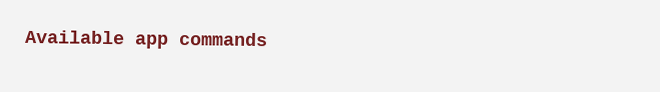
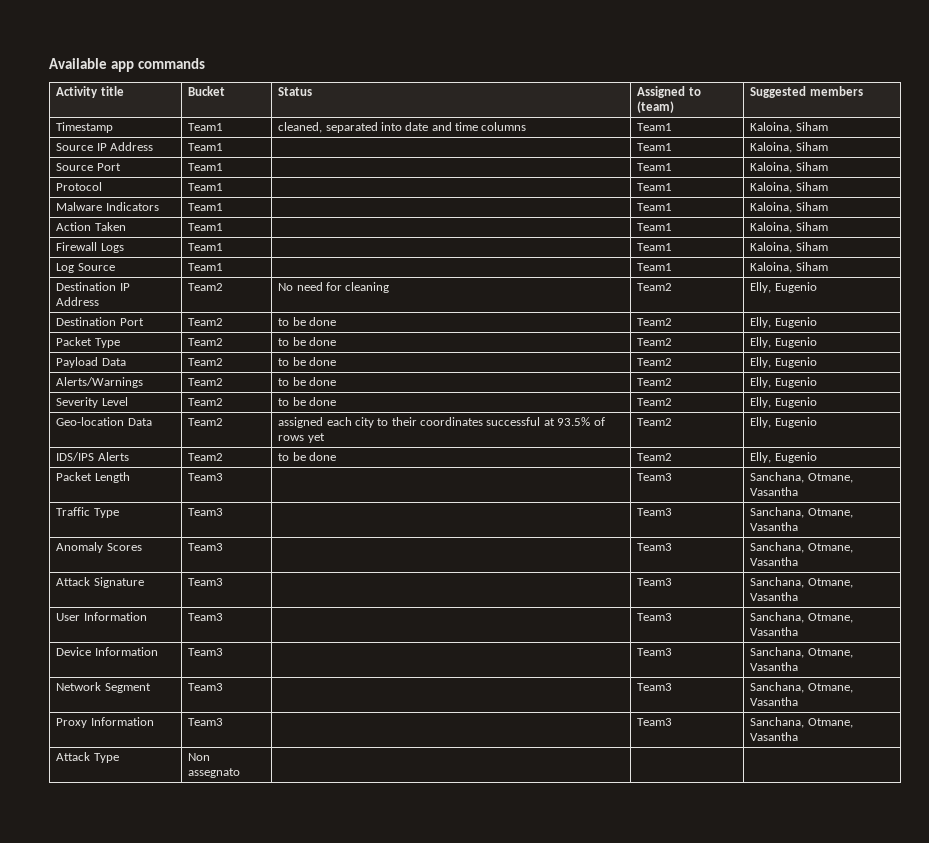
+ Activity title | Bucket | Status | Assigned to (team) | Suggested members
+ Timestamp | Team1 | cleaned, separated into date and time columns | Team1 | Kaloina, Siham
+ Source IP Address | Team1 | | Team1 | Kaloina, Siham
+ Source Port | Team1 | | Team1 | Kaloina, Siham
+ Protocol | Team1 | | Team1 | Kaloina, Siham
+ Malware Indicators | Team1 | | Team1 | Kaloina, Siham
+ Action Taken | Team1 | | Team1 | Kaloina, Siham
+ Firewall Logs | Team1 | | Team1 | Kaloina, Siham
+ Log Source | Team1 | | Team1 | Kaloina, Siham
+ Destination IP Address | Team2 | No need for cleaning | Team2 | Elly, Eugenio
+ Destination Port | Team2 | to be done | Team2 | Elly, Eugenio
+ Packet Type | Team2 | to be done | Team2 | Elly, Eugenio
+ Payload Data | Team2 | to be done | Team2 | Elly, Eugenio
+ Alerts/Warnings | Team2 | to be done | Team2 | Elly, Eugenio
+ Severity Level | Team2 | to be done | Team2 | Elly, Eugenio
+ Geo-location Data | Team2 | assigned each city to their coordinates successful at 93.5% of rows yet | Team2 | Elly, Eugenio
+ IDS/IPS Alerts | Team2 | to be done | Team2 | Elly, Eugenio
+ Packet Length | Team3 | | Team3 | Sanchana, Otmane, Vasantha
+ Traffic Type | Team3 | | Team3 | Sanchana, Otmane, Vasantha
+ Anomaly Scores | Team3 | | Team3 | Sanchana, Otmane, Vasantha
+ Attack Signature | Team3 | | Team3 | Sanchana, Otmane, Vasantha
+ User Information | Team3 | | Team3 | Sanchana, Otmane, Vasantha
+ Device Information | Team3 | | Team3 | Sanchana, Otmane, Vasantha
+ Network Segment | Team3 | | Team3 | Sanchana, Otmane, Vasantha
+ Proxy Information | Team3 | | Team3 | Sanchana, Otmane, Vasantha
+ Attack Type | Non assegnato | | |

